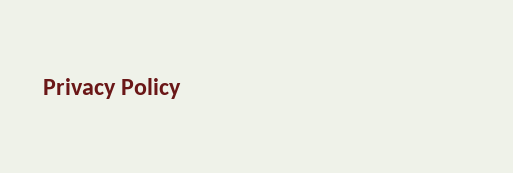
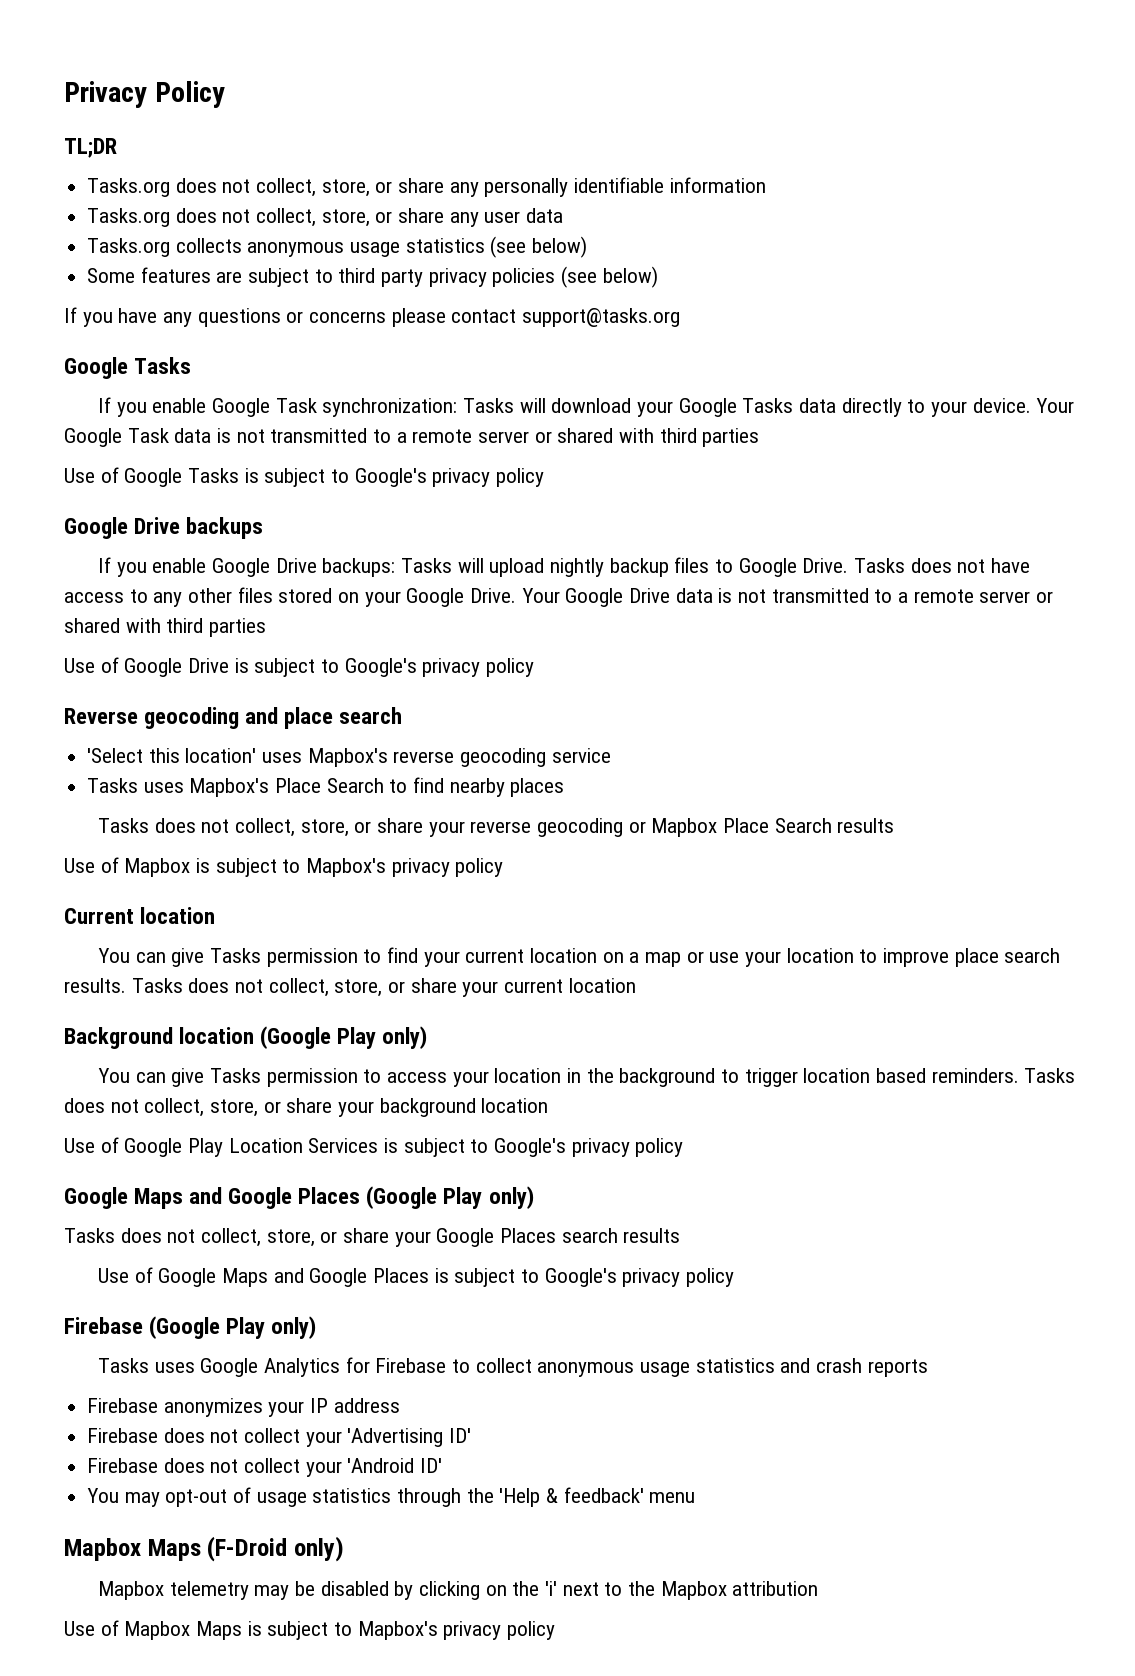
+ TL;DR
+ Tasks.org does not collect, store, or share any personally identifiable information
+ Tasks.org does not collect, store, or share any user data
+ Tasks.org collects anonymous usage statistics (see below)
+ Some features are subject to third party privacy policies (see below)
+ If you have any questions or concerns please contact support@tasks.org
+ Google Tasks
+ If you enable Google Task synchronization: Tasks will download your Google Tasks data directly to your device. Your Google Task data is not transmitted to a remote server or shared with third parties
+ Use of Google Tasks is subject to Google's privacy policy
+ Google Drive backups
+ If you enable Google Drive backups: Tasks will upload nightly backup files to Google Drive. Tasks does not have access to any other files stored on your Google Drive. Your Google Drive data is not transmitted to a remote server or shared with third parties
+ Use of Google Drive is subject to Google's privacy policy
+ Reverse geocoding and place search
+ 'Select this location' uses Mapbox's reverse geocoding service
+ Tasks uses Mapbox's Place Search to find nearby places
+ Tasks does not collect, store, or share your reverse geocoding or Mapbox Place Search results
+ Use of Mapbox is subject to Mapbox's privacy policy
+ Current location
+ You can give Tasks permission to find your current location on a map or use your location to improve place search results. Tasks does not collect, store, or share your current location
+ Background location (Google Play only)
+ You can give Tasks permission to access your location in the background to trigger location based reminders. Tasks does not collect, store, or share your background location
+ Use of Google Play Location Services is subject to Google's privacy policy
+ Google Maps and Google Places (Google Play only)
+ Tasks does not collect, store, or share your Google Places search results
+ Use of Google Maps and Google Places is subject to Google's privacy policy
+ Firebase (Google Play only)
+ Tasks uses Google Analytics for Firebase to collect anonymous usage statistics and crash reports
+ Firebase anonymizes your IP address
+ Firebase does not collect your 'Advertising ID'
+ Firebase does not collect your 'Android ID'
+ You may opt-out of usage statistics through the 'Help & feedback' menu
+ Mapbox Maps (F-Droid only)
+ Mapbox telemetry may be disabled by clicking on the 'i' next to the Mapbox attribution
+ Use of Mapbox Maps is subject to Mapbox's privacy policy

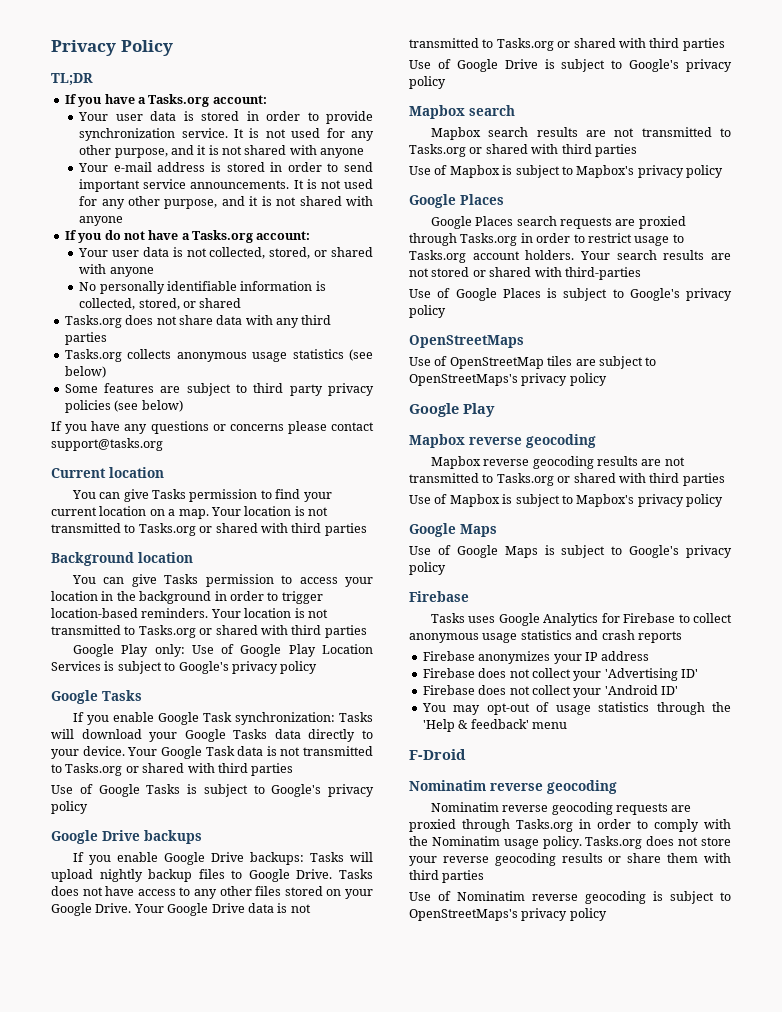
- Tasks.org does not collect, store, or share any personally identifiable information
- Tasks.org does not collect, store, or share any user data
+ If you have a Tasks.org account:
+ Your user data is stored in order to provide synchronization service. It is not used for any other purpose, and it is not shared with anyone
+ Your e-mail address is stored in order to send important service announcements. It is not used for any other purpose, and it is not shared with anyone
+ If you do not have a Tasks.org account:
+ Your user data is not collected, stored, or shared with anyone
+ No personally identifiable information is collected, stored, or shared
+ Tasks.org does not share data with any third parties
+ Current location
+ You can give Tasks permission to find your current location on a map. Your location is not transmitted to Tasks.org or shared with third parties
+ Background location
+ You can give Tasks permission to access your location in the background in order to trigger location-based reminders. Your location is not transmitted to Tasks.org or shared with third parties
+ Google Play only: Use of Google Play Location Services is subject to Google's privacy policy
- Your Google Task data is not transmitted to a remote server or shared with third parties
+ Your Google Task data is not transmitted to Tasks.org or shared with third parties
- Your Google Drive data is not transmitted to a remote server or shared with third parties
+ Your Google Drive data is not transmitted to Tasks.org or shared with third parties
  Use of Google Drive is subject to Google's privacy policy
- Reverse geocoding and place search
- 'Select this location' uses Mapbox's reverse geocoding service
- Tasks uses Mapbox's Place Search to find nearby places
- Tasks does not collect, store, or share your reverse geocoding or Mapbox Place Search results
+ Mapbox search
+ Mapbox search results are not transmitted to Tasks.org or shared with third parties
  Use of Mapbox is subject to Mapbox's privacy policy
- Current location
- You can give Tasks permission to find your current location on a map or use your location to improve place search results. Tasks does not collect, store, or share your current location
- Background location (Google Play only)
- You can give Tasks permission to access your location in the background to trigger location based reminders. Tasks does not collect, store, or share your background location
- Use of Google Play Location Services is subject to Google's privacy policy
- Google Maps and Google Places (Google Play only)
- Tasks does not collect, store, or share your Google Places search results
- Use of Google Maps and Google Places is subject to Google's privacy policy
+ Google Places
+ Google Places search requests are proxied through Tasks.org in order to restrict usage to Tasks.org account holders. Your search results are not stored or shared with third-parties
+ Use of Google Places is subject to Google's privacy policy
- Firebase (Google Play only)
+ OpenStreetMaps
+ Use of OpenStreetMap tiles are subject to OpenStreetMaps's privacy policy
+ Google Play
+ Mapbox reverse geocoding
+ Mapbox reverse geocoding results are not transmitted to Tasks.org or shared with third parties
+ Use of Mapbox is subject to Mapbox's privacy policy
+ Google Maps
+ Use of Google Maps is subject to Google's privacy policy
+ Firebase
- Mapbox Maps (F-Droid only)
- Mapbox telemetry may be disabled by clicking on the 'i' next to the Mapbox attribution
- Use of Mapbox Maps is subject to Mapbox's privacy policy
+ F-Droid
+ Nominatim reverse geocoding
+ Nominatim reverse geocoding requests are proxied through Tasks.org in order to comply with the Nominatim usage policy. Tasks.org does not store your reverse geocoding results or share them with third parties
+ Use of Nominatim reverse geocoding is subject to OpenStreetMaps's privacy policy

